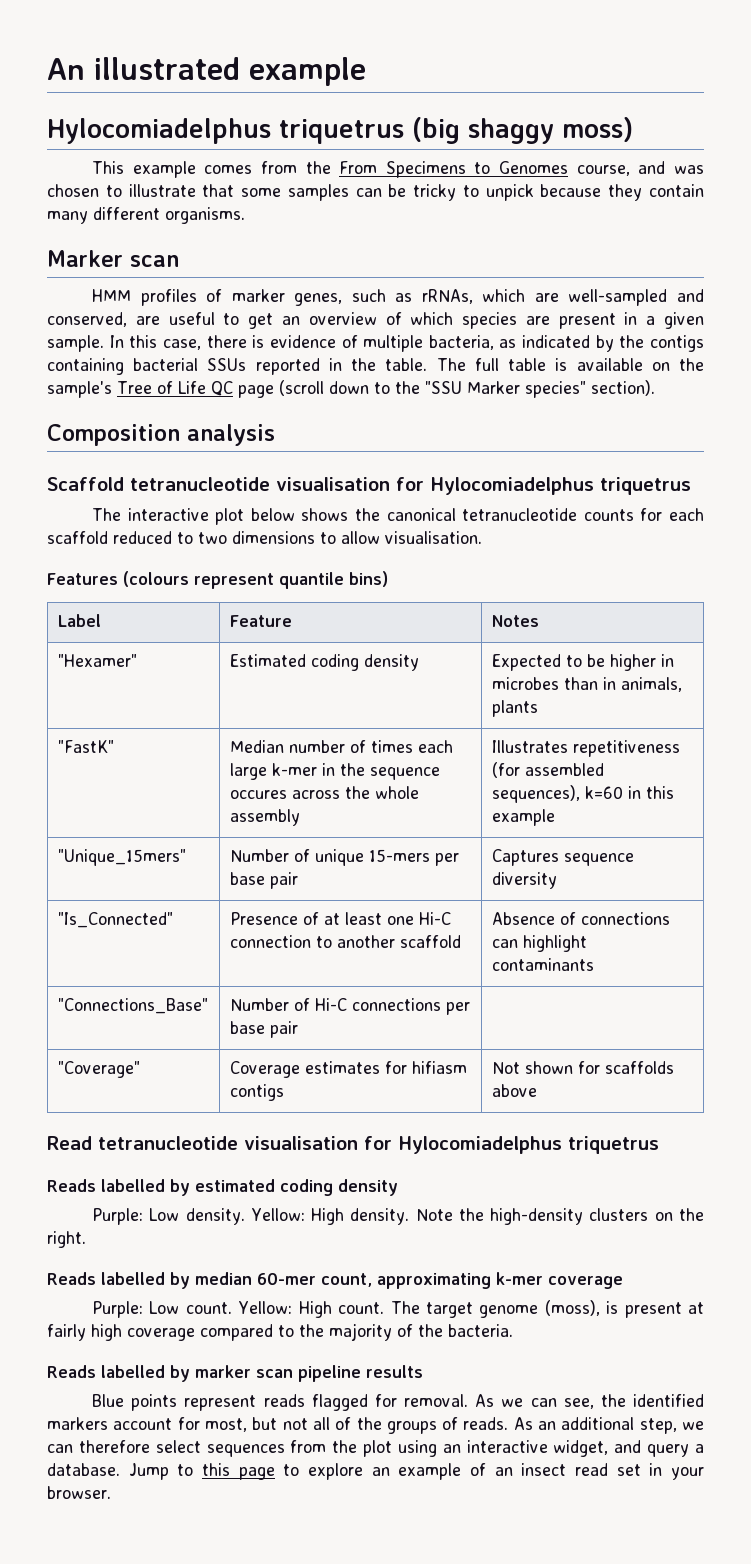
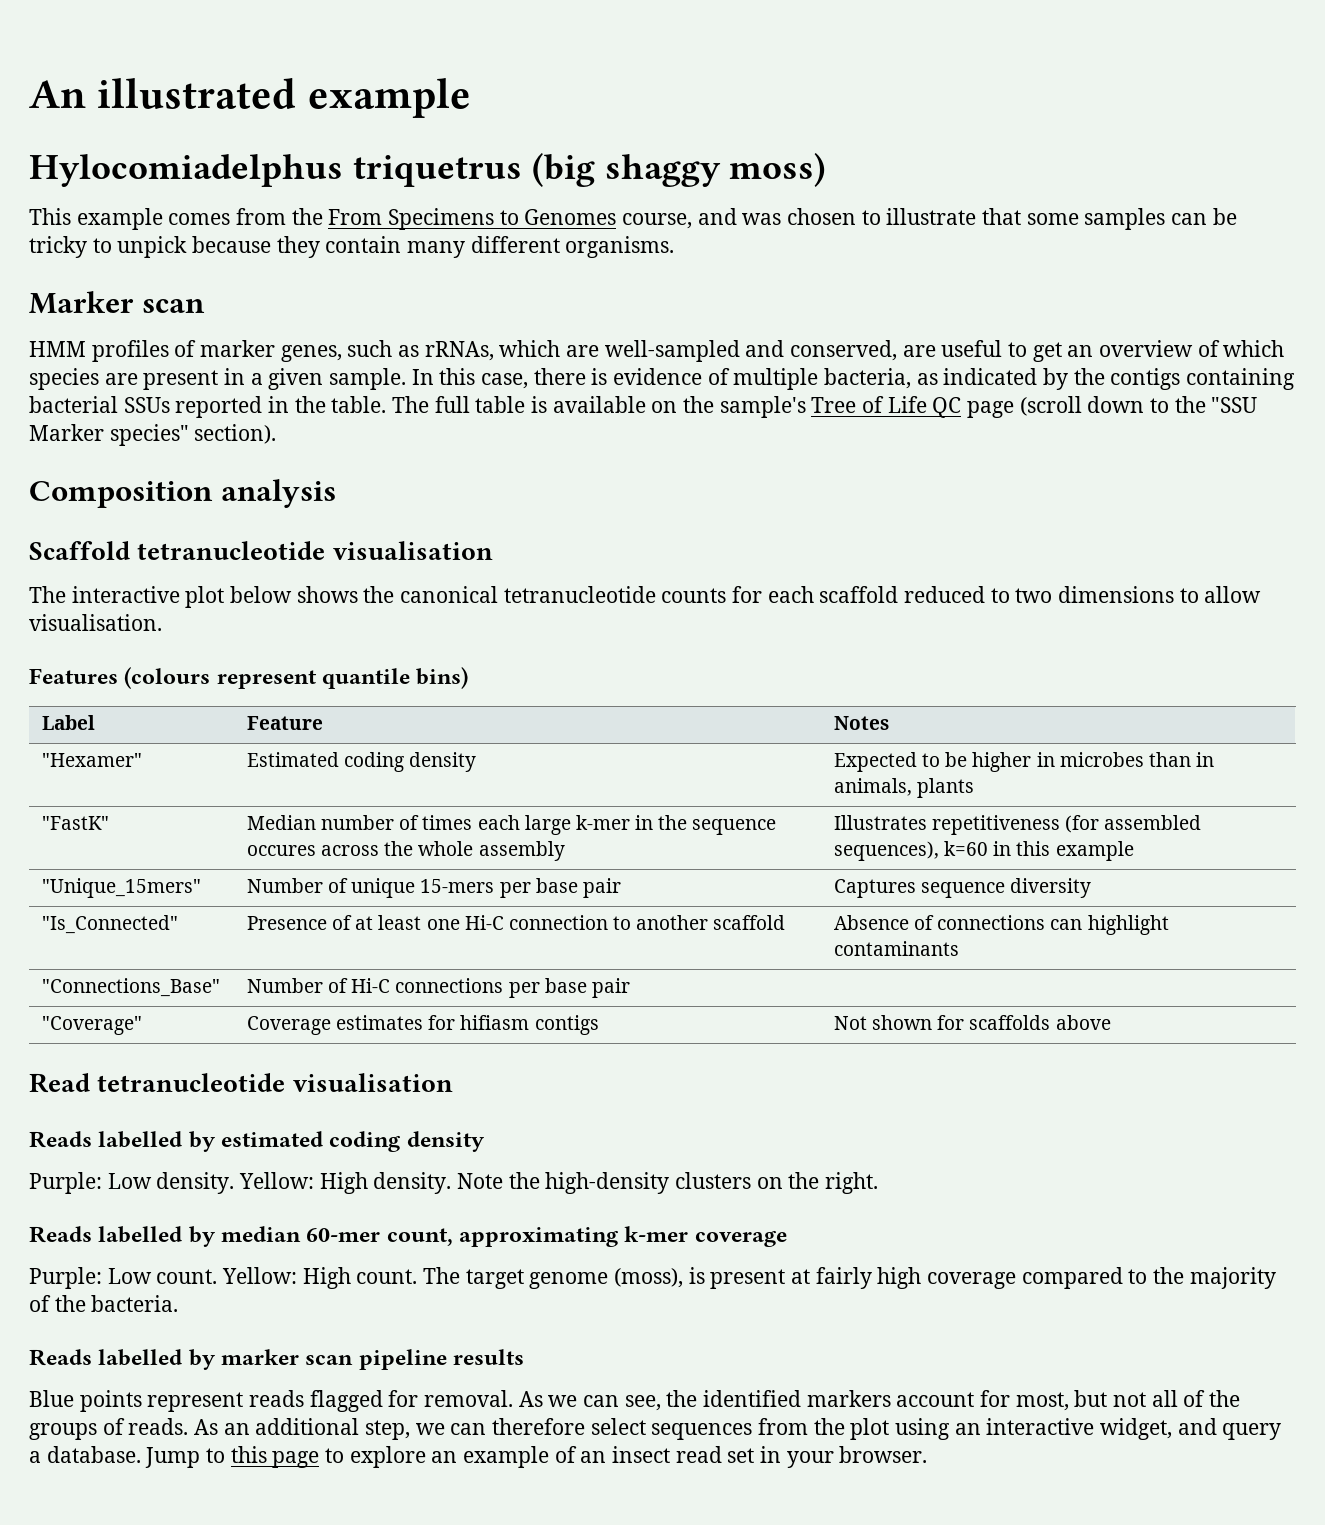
- Scaffold tetranucleotide visualisation for Hylocomiadelphus triquetrus
+ Scaffold tetranucleotide visualisation
- Read tetranucleotide visualisation for Hylocomiadelphus triquetrus
+ Read tetranucleotide visualisation

